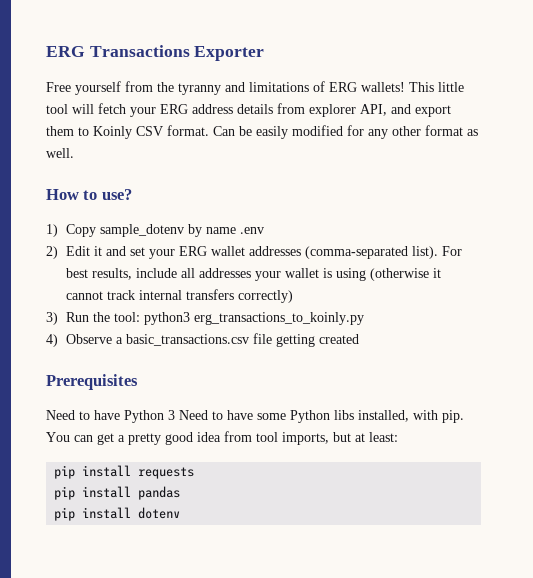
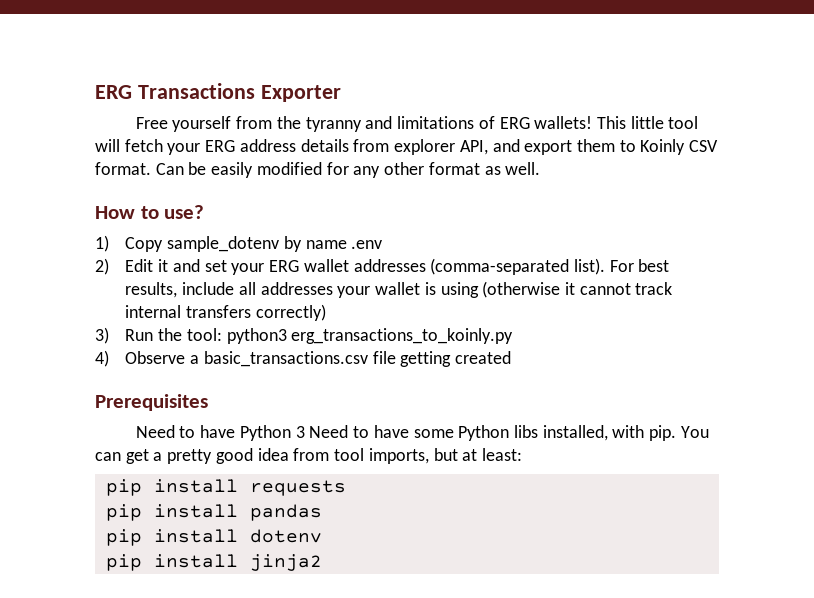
+ pip install jinja2

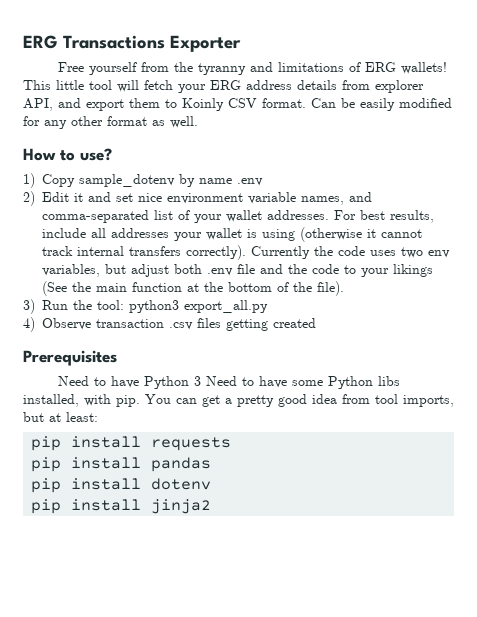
- 2) Edit it and set your ERG wallet addresses (comma-separated list).
+ 2) Edit it and set nice environment variable names, and comma-separated list of your wallet addresses.
- For best results, include all addresses your wallet is using (otherwise it cannot track internal transfers correctly)
+ For best results, include all addresses your wallet is using (otherwise it cannot track internal transfers correctly). Currently the code uses two env variables, but adjust both .env file and the code to your likings (See the main function at the bottom of the file).
- 3) Run the tool: python3 erg_transactions_to_koinly.py
+ 3) Run the tool: python3 export_all.py
- 4) Observe a basic_transactions.csv file getting created
+ 4) Observe transaction .csv files getting created

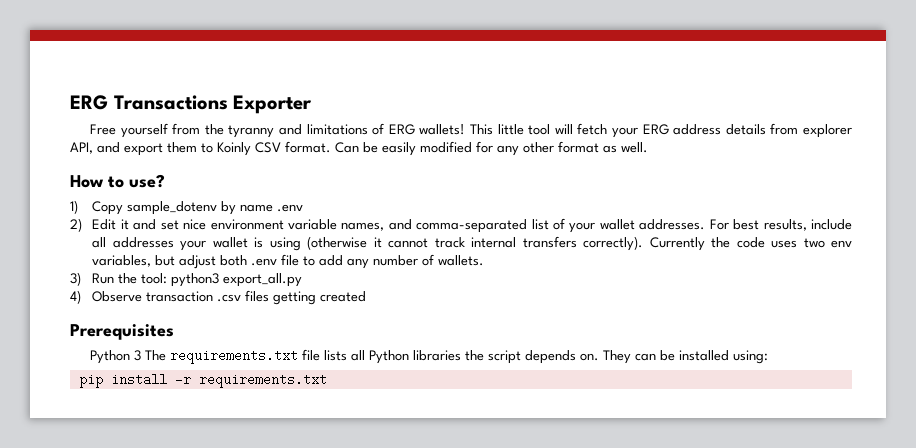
- Currently the code uses two env variables, but adjust both .env file and the code to your likings (See the main function at the bottom of the file).
+ Currently the code uses two env variables, but adjust both .env file to add any number of wallets.
- Need to have Python 3 Need to have some Python libs installed, with pip. You can get a pretty good idea from tool imports, but at least:
- pip install requests
- pip install pandas
- pip install dotenv
- pip install jinja2
+ Python 3 The requirements.txt file lists all Python libraries the script depends on. They can be installed using:
+ pip install -r requirements.txt

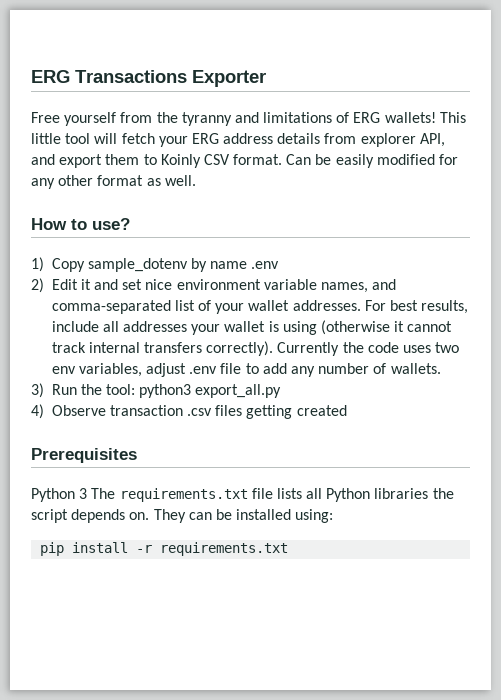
- Currently the code uses two env variables, but adjust both .env file to add any number of wallets.
+ Currently the code uses two env variables, adjust .env file to add any number of wallets.

